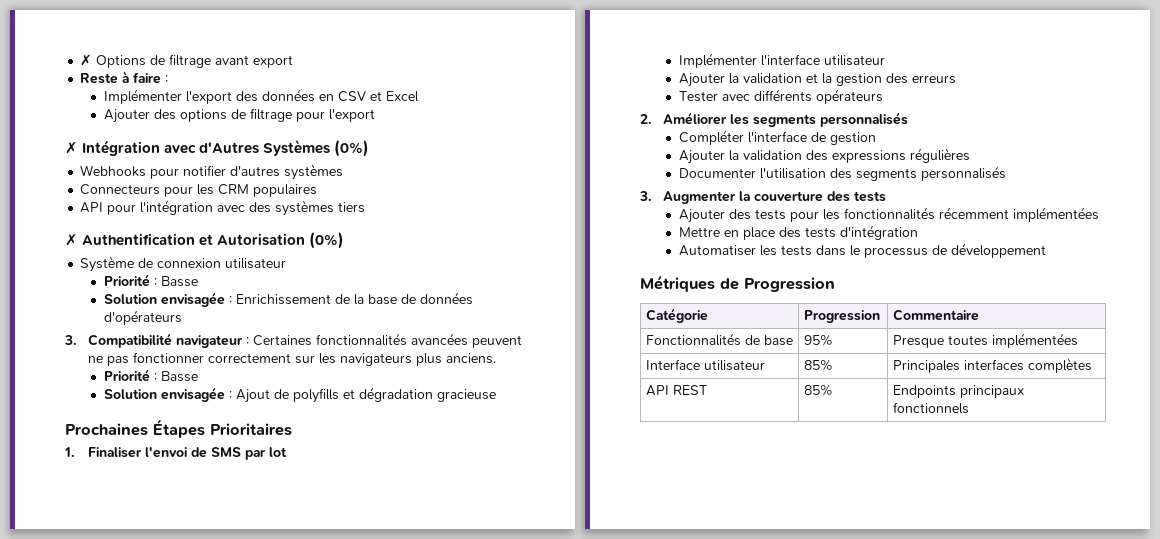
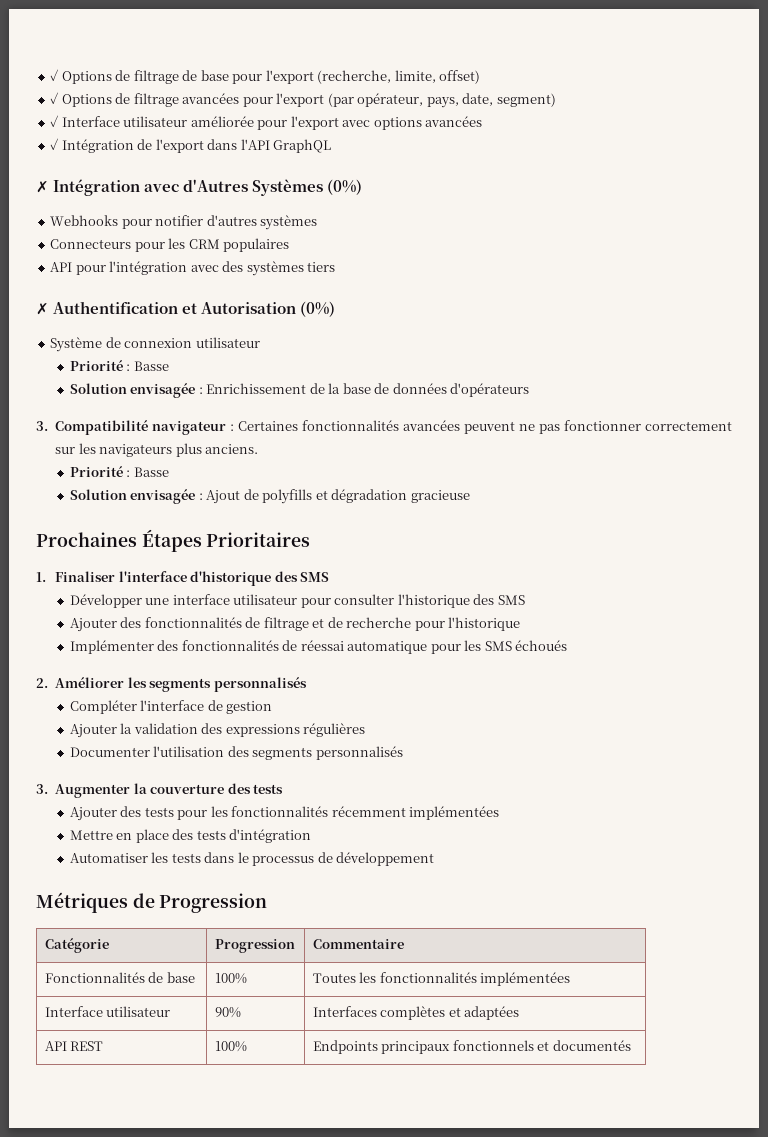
- ✗ Options de filtrage avant export
- Reste à faire :
- Implémenter l'export des données en CSV et Excel
- Ajouter des options de filtrage pour l'export
+ ✓ Options de filtrage de base pour l'export (recherche, limite, offset)
+ ✓ Options de filtrage avancées pour l'export (par opérateur, pays, date, segment)
+ ✓ Interface utilisateur améliorée pour l'export avec options avancées
+ ✓ Intégration de l'export dans l'API GraphQL
- 1. Finaliser l'envoi de SMS par lot
- Implémenter l'interface utilisateur
- Ajouter la validation et la gestion des erreurs
- Tester avec différents opérateurs
+ 1. Finaliser l'interface d'historique des SMS
+ Développer une interface utilisateur pour consulter l'historique des SMS
+ Ajouter des fonctionnalités de filtrage et de recherche pour l'historique
+ Implémenter des fonctionnalités de réessai automatique pour les SMS échoués
- Fonctionnalités de base | 95% | Presque toutes implémentées
+ Fonctionnalités de base | 100% | Toutes les fonctionnalités implémentées
- Interface utilisateur | 85% | Principales interfaces complètes
+ Interface utilisateur | 90% | Interfaces complètes et adaptées
- API REST | 85% | Endpoints principaux fonctionnels
+ API REST | 100% | Endpoints principaux fonctionnels et documentés

